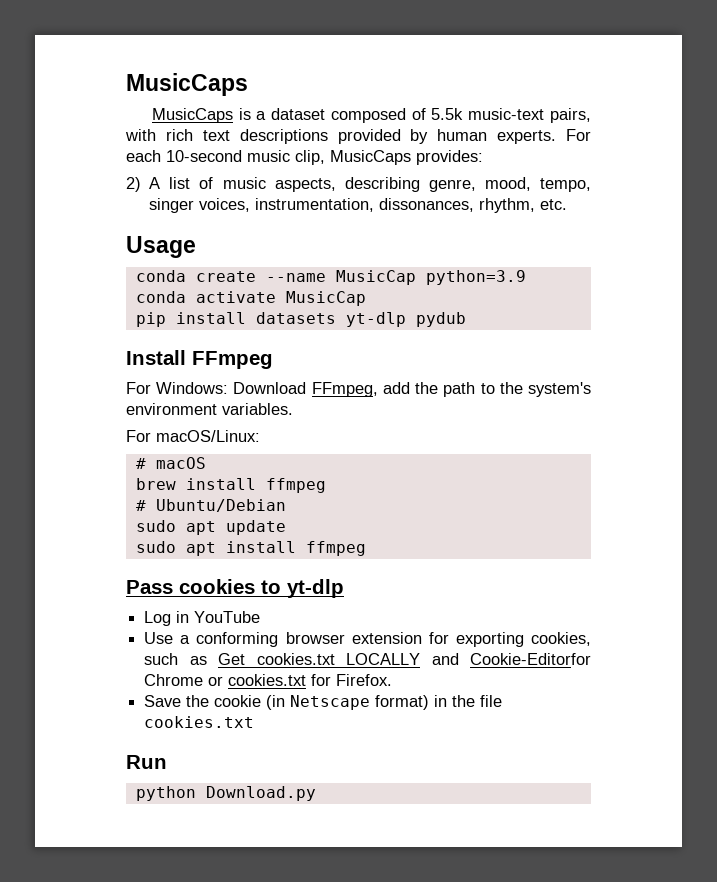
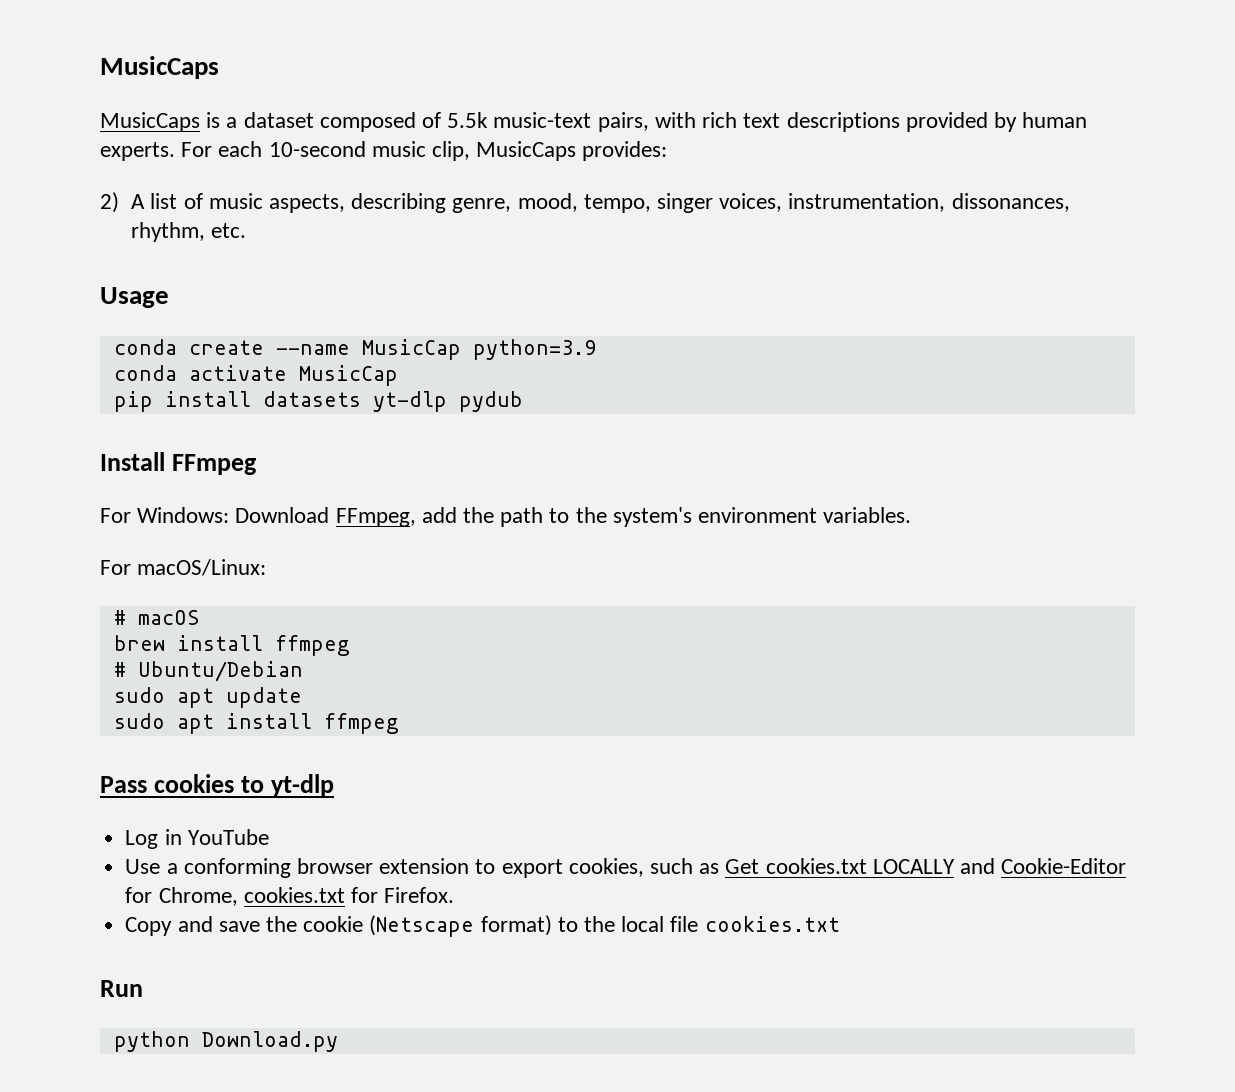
- Use a conforming browser extension for exporting cookies, such as Get cookies.txt LOCALLY and Cookie-Editorfor Chrome or cookies.txt for Firefox.
+ Use a conforming browser extension to export cookies, such as Get cookies.txt LOCALLY and Cookie-Editor for Chrome, cookies.txt for Firefox.
- Save the cookie (in Netscape format) in the file cookies.txt
+ Copy and save the cookie (Netscape format) to the local file cookies.txt

